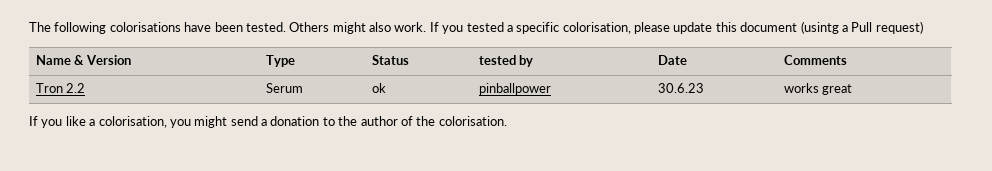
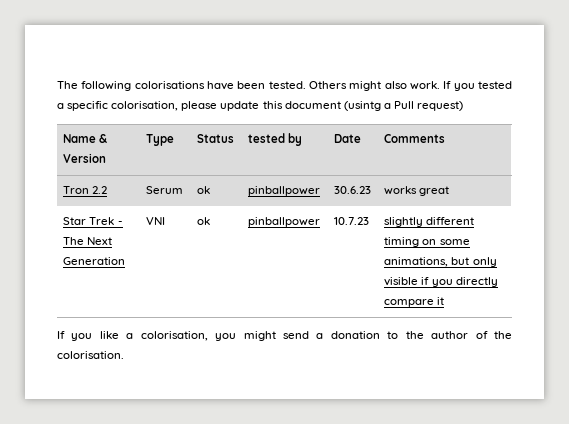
+ Star Trek - The Next Generation | VNI | ok | pinballpower | 10.7.23 | slightly different timing on some animations, but only visible if you directly compare it

